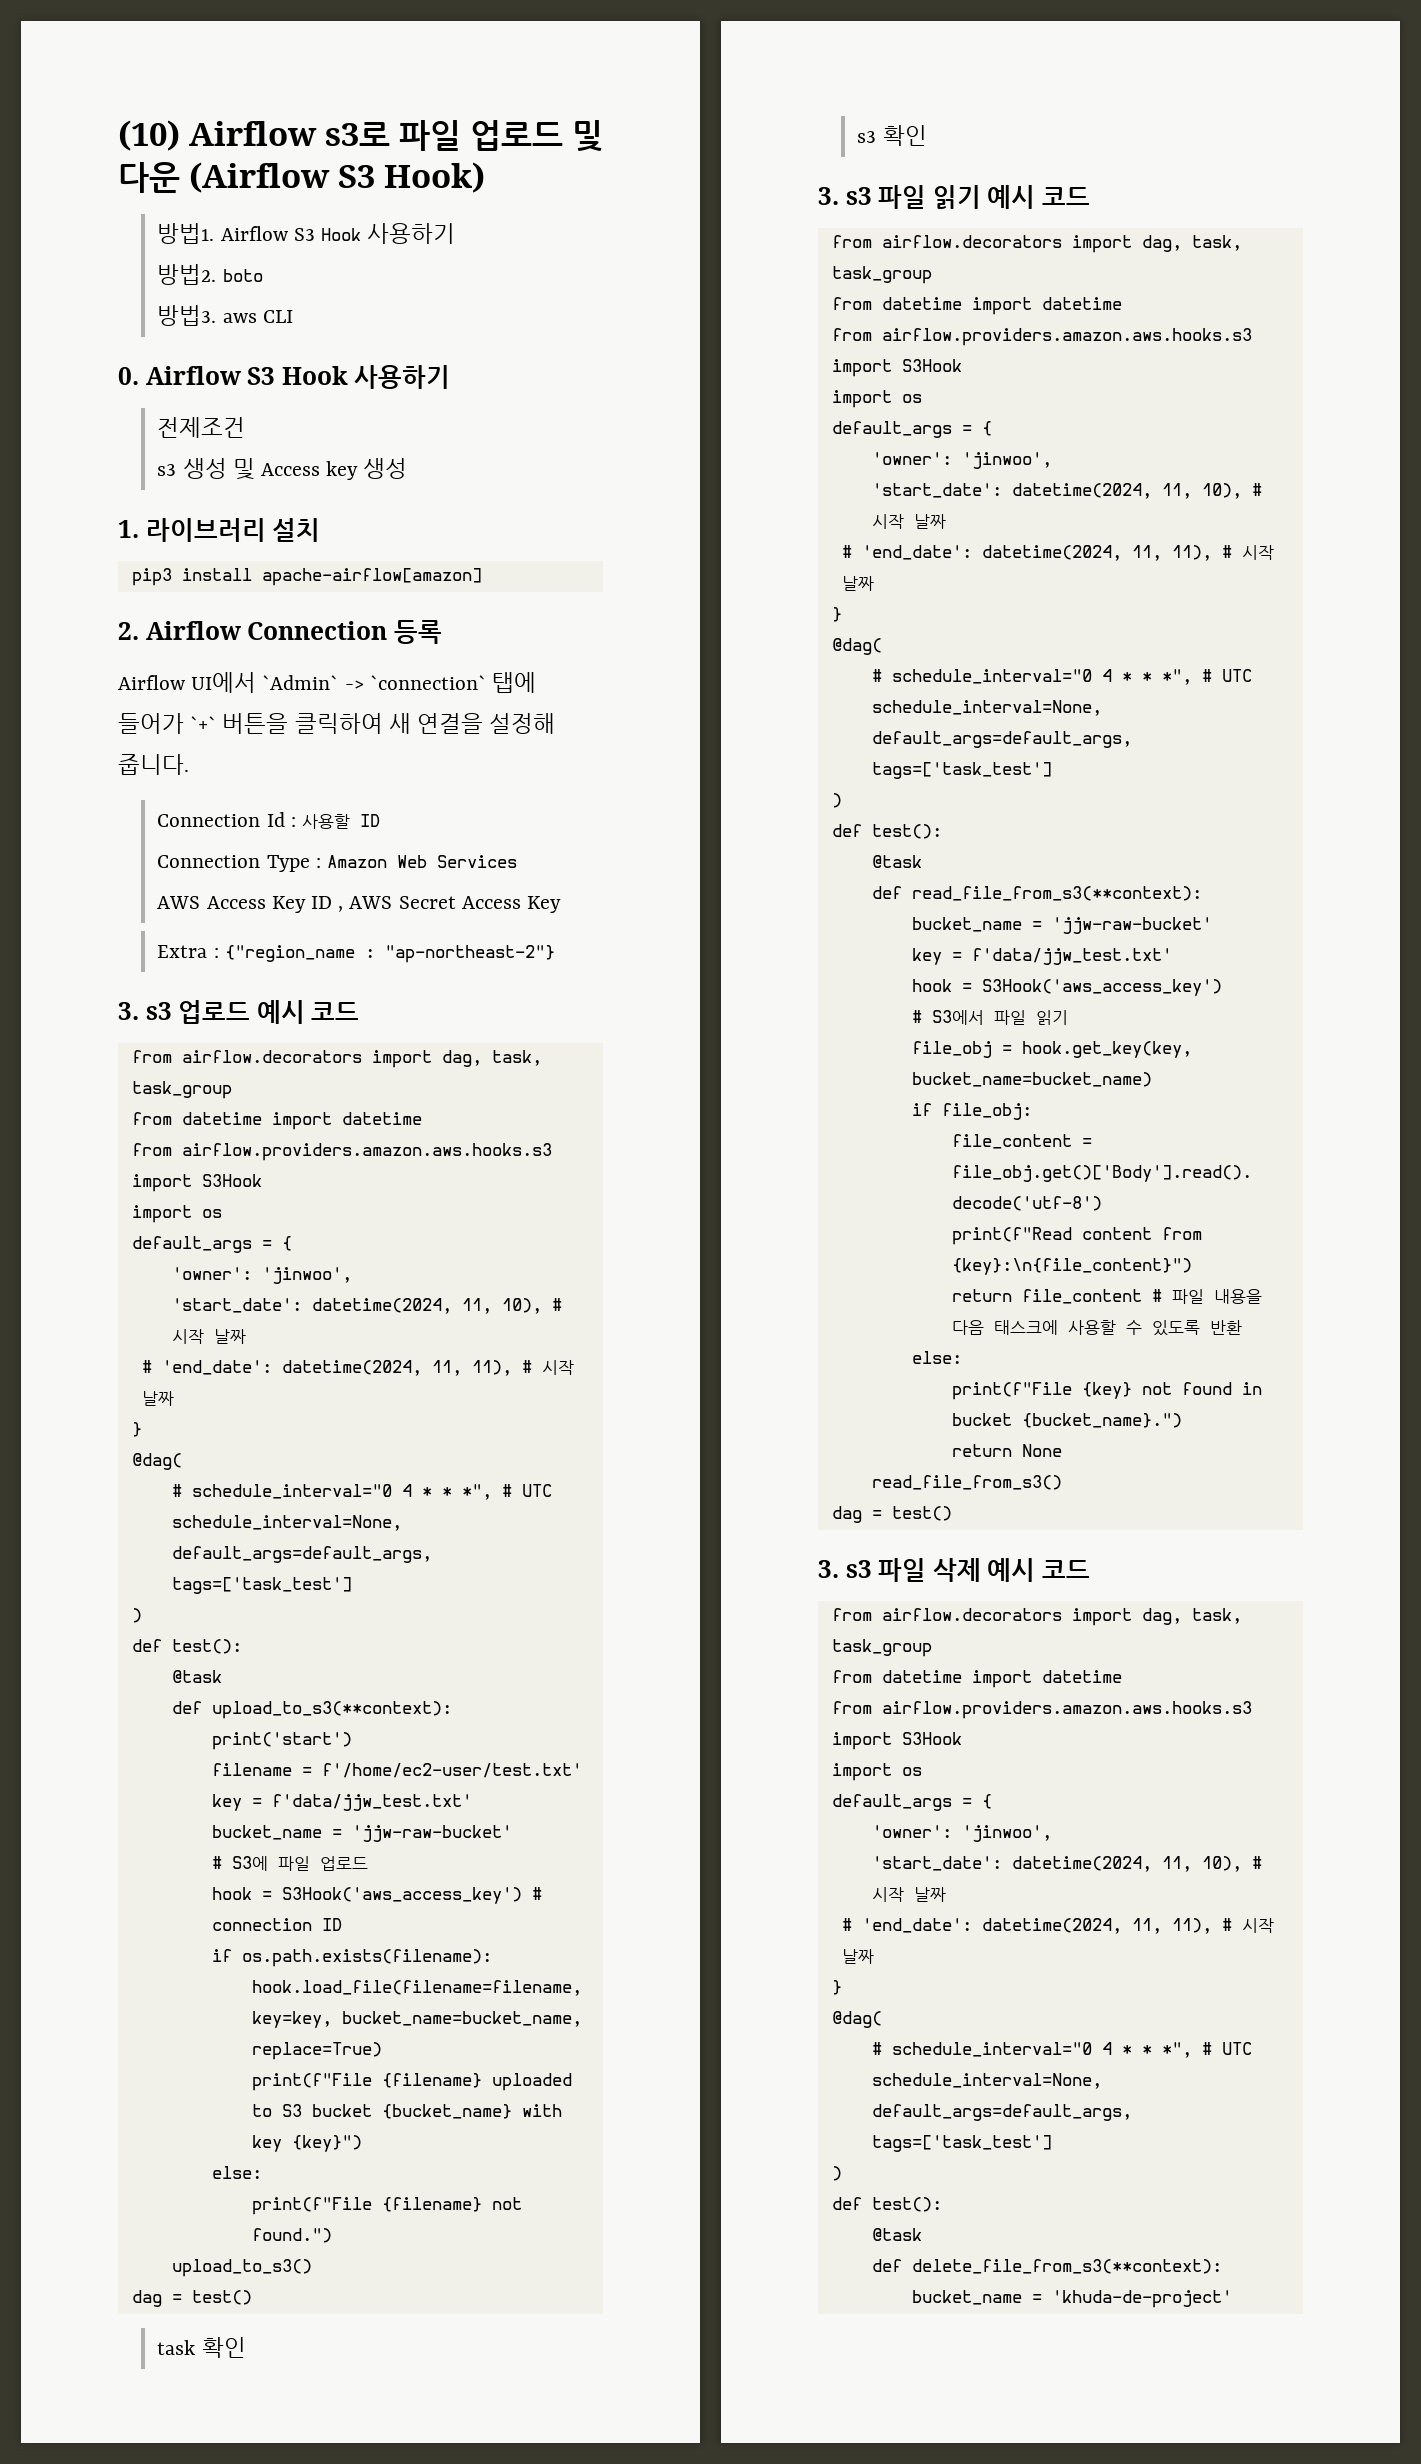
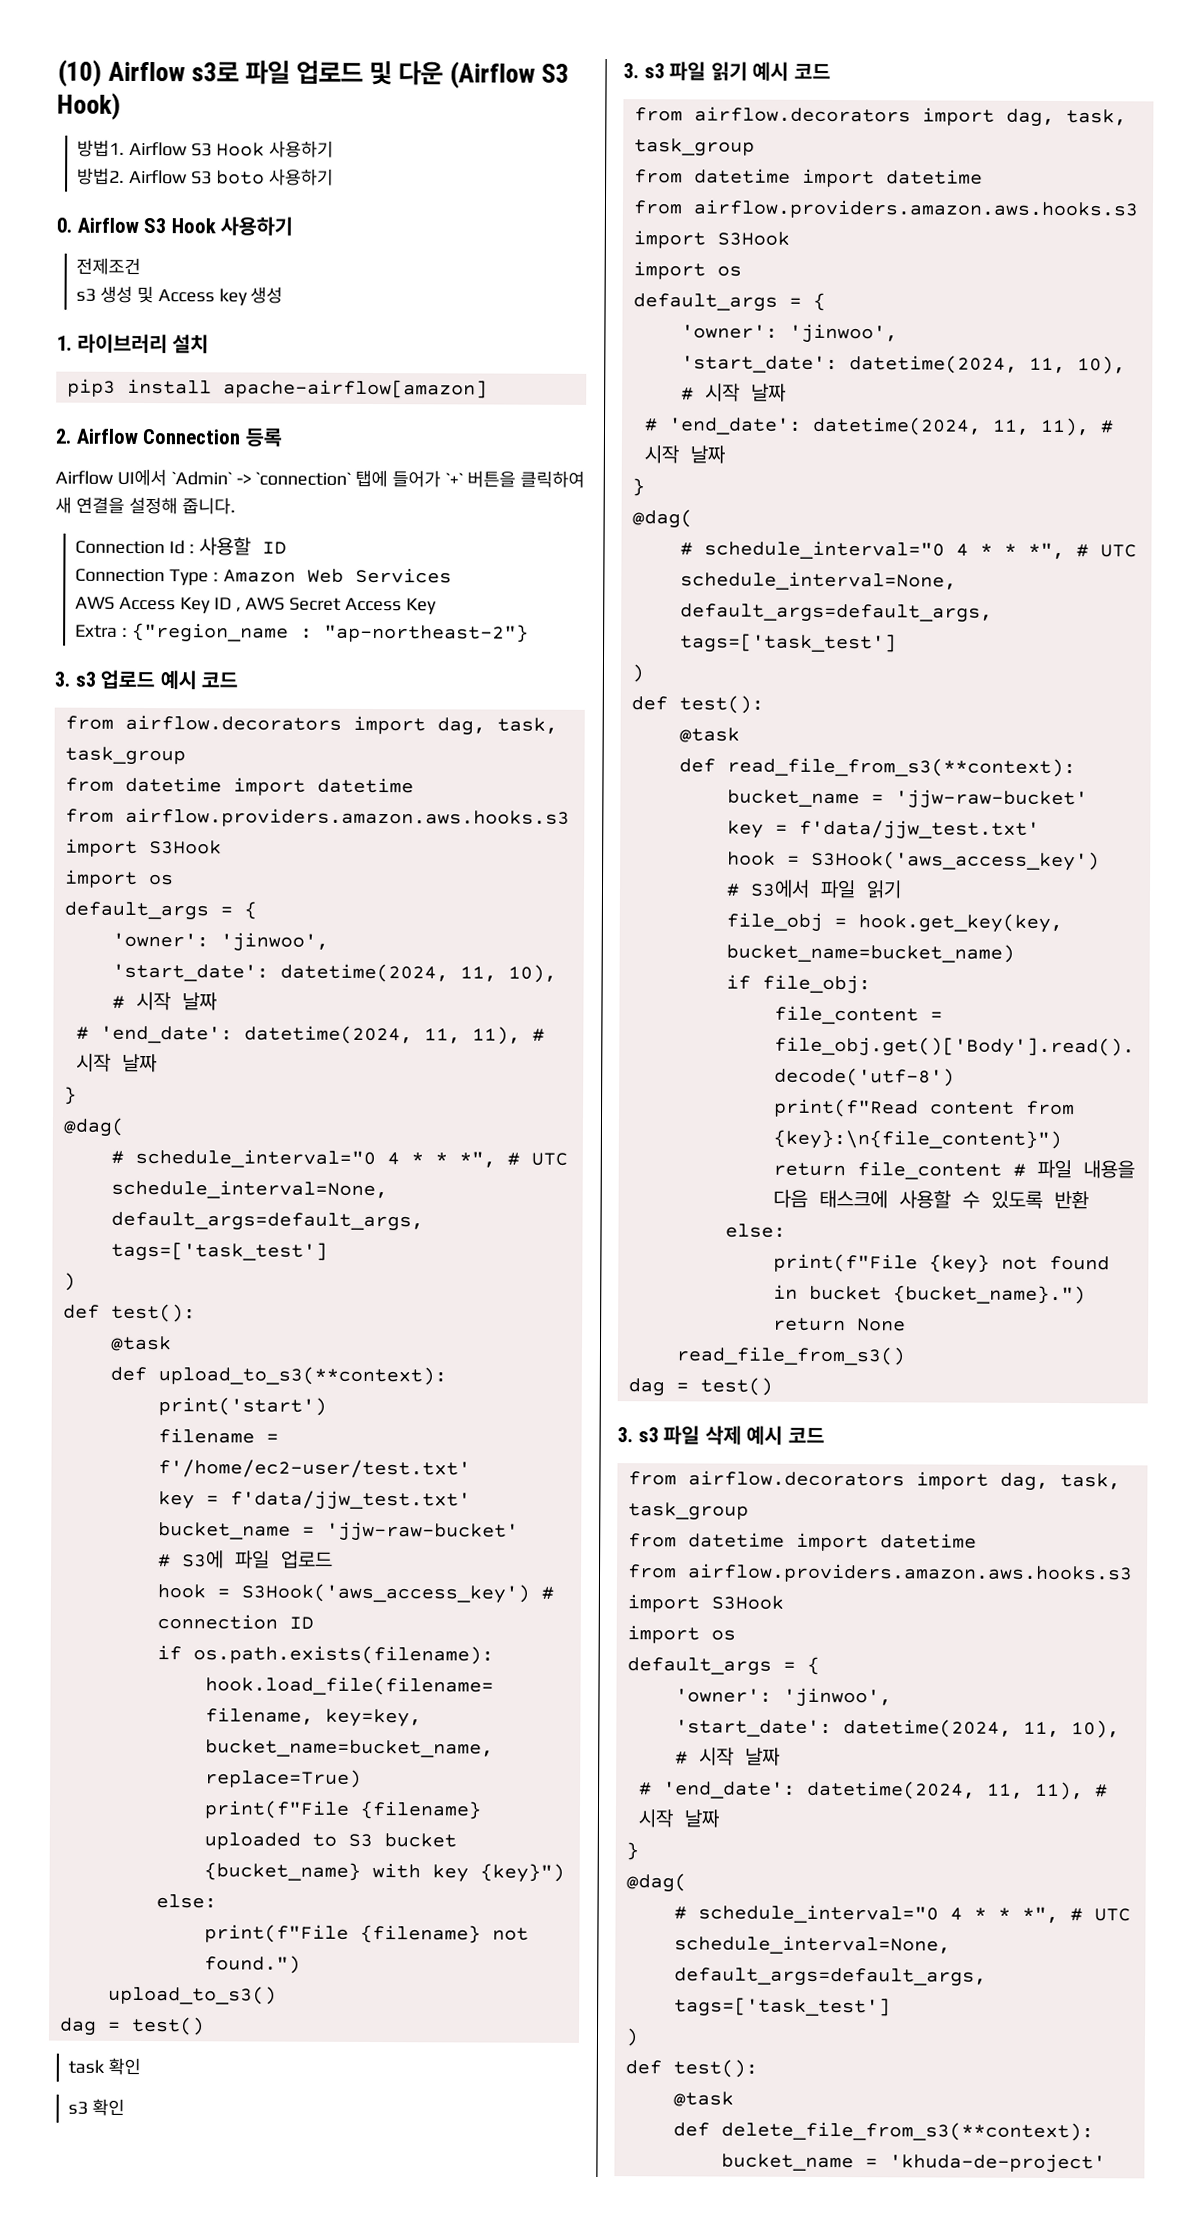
- 방법2. boto
- 방법3. aws CLI
+ 방법2. Airflow S3 boto 사용하기

